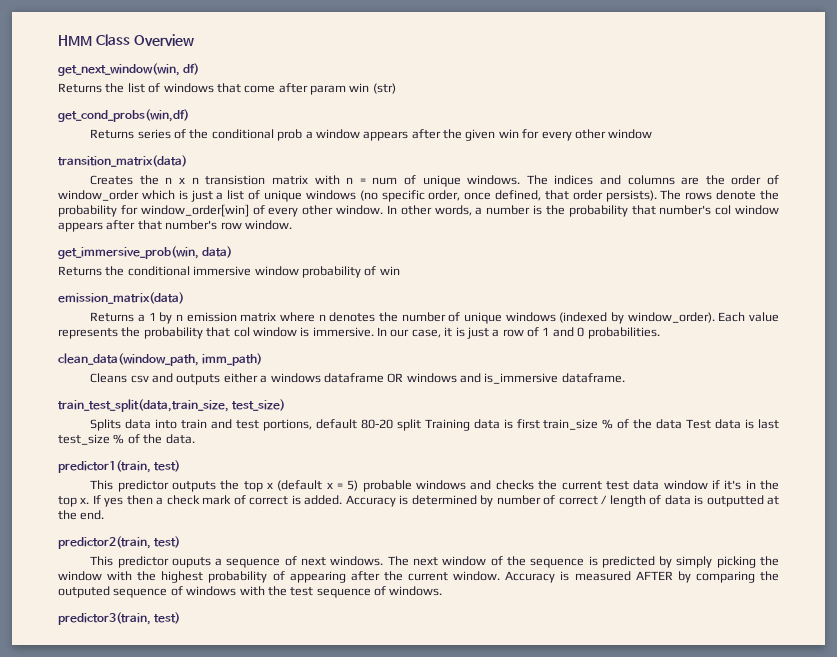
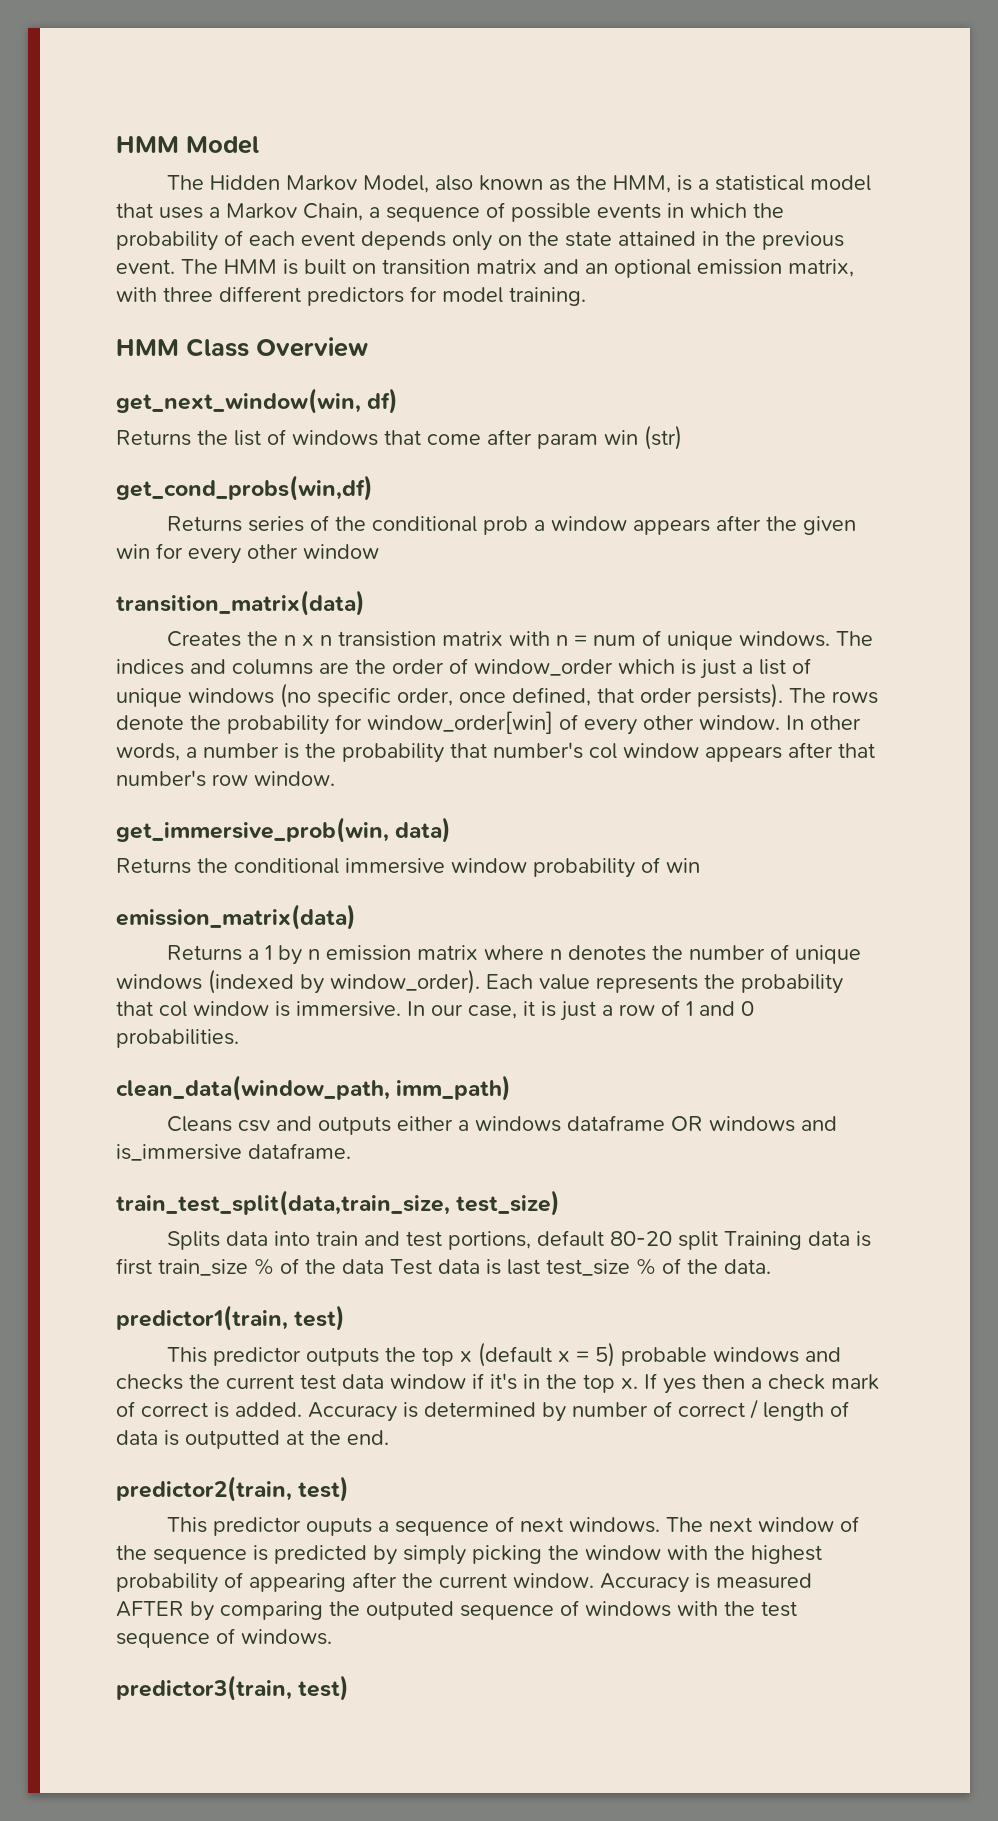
+ HMM Model
+ The Hidden Markov Model, also known as the HMM, is a statistical model that uses a Markov Chain, a sequence of possible events in which the probability of each event depends only on the state attained in the previous event. The HMM is built on transition matrix and an optional emission matrix, with three different predictors for model training.

